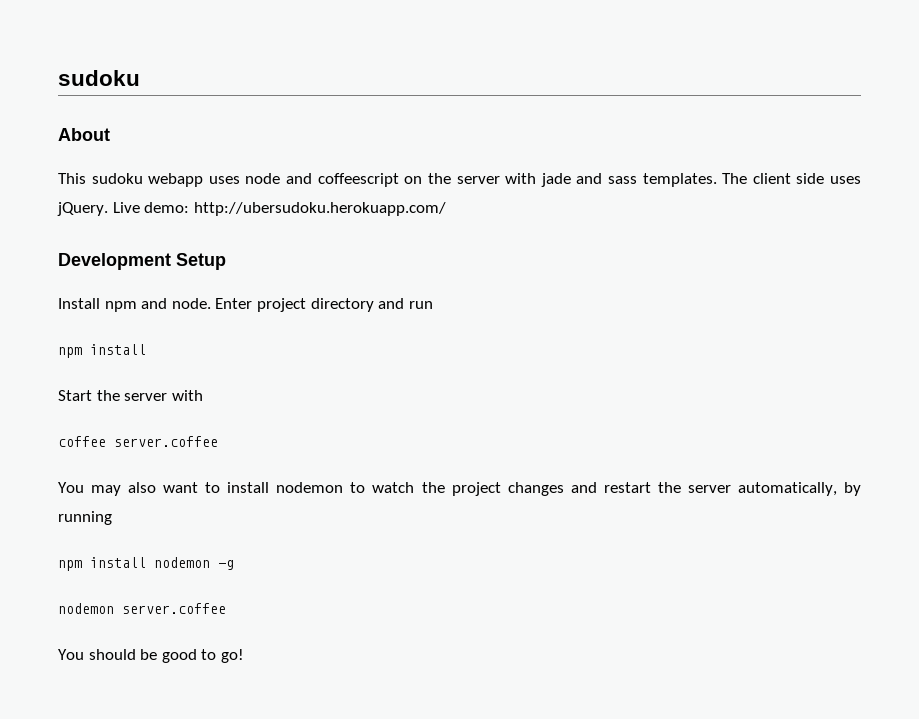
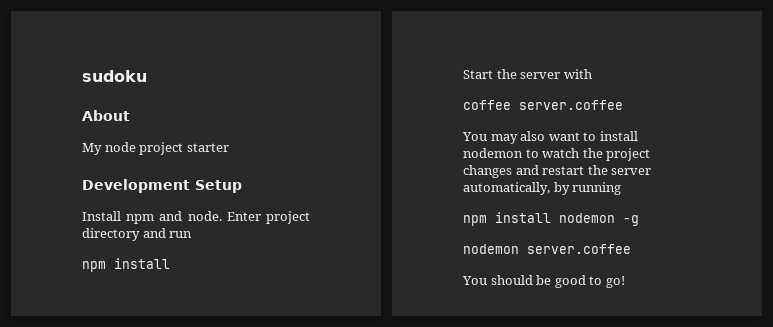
- This sudoku webapp uses node and coffeescript on the server with jade and sass templates. The client side uses jQuery. Live demo: http://ubersudoku.herokuapp.com/
+ My node project starter

